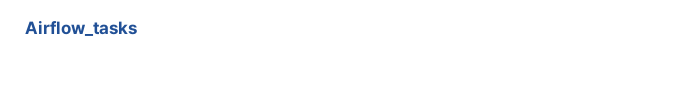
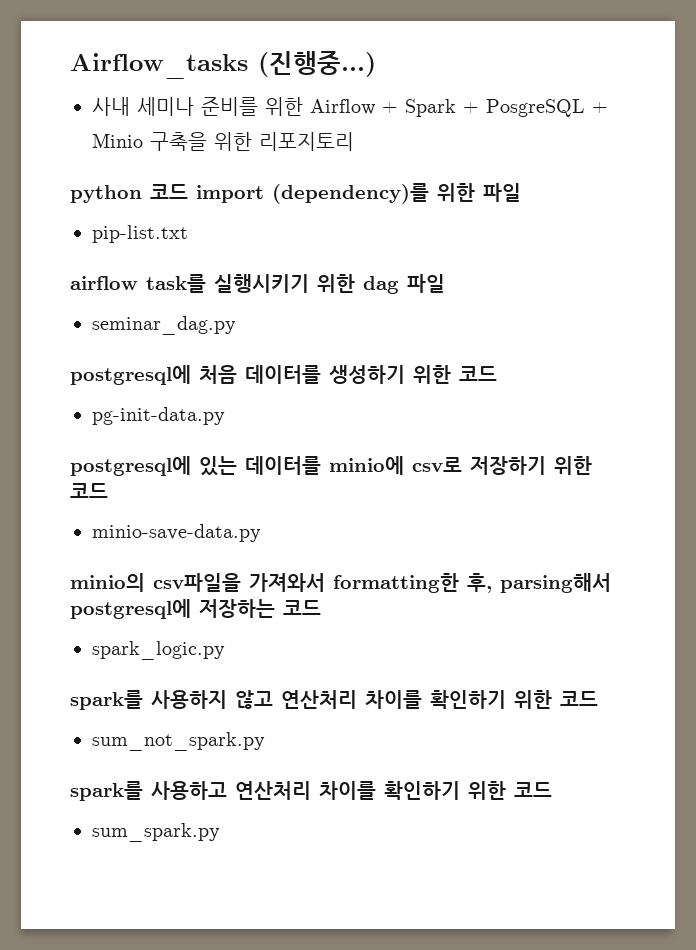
- Airflow_tasks
+ Airflow_tasks (진행중...)
+ 사내 세미나 준비를 위한 Airflow + Spark + PosgreSQL + Minio 구축을 위한 리포지토리
+ python 코드 import (dependency)를 위한 파일
+ pip-list.txt
+ airflow task를 실행시키기 위한 dag 파일
+ seminar_dag.py
+ postgresql에 처음 데이터를 생성하기 위한 코드
+ pg-init-data.py
+ postgresql에 있는 데이터를 minio에 csv로 저장하기 위한 코드
+ minio-save-data.py
+ minio의 csv파일을 가져와서 formatting한 후, parsing해서 postgresql에 저장하는 코드
+ spark_logic.py
+ spark를 사용하지 않고 연산처리 차이를 확인하기 위한 코드
+ sum_not_spark.py
+ spark를 사용하고 연산처리 차이를 확인하기 위한 코드
+ sum_spark.py

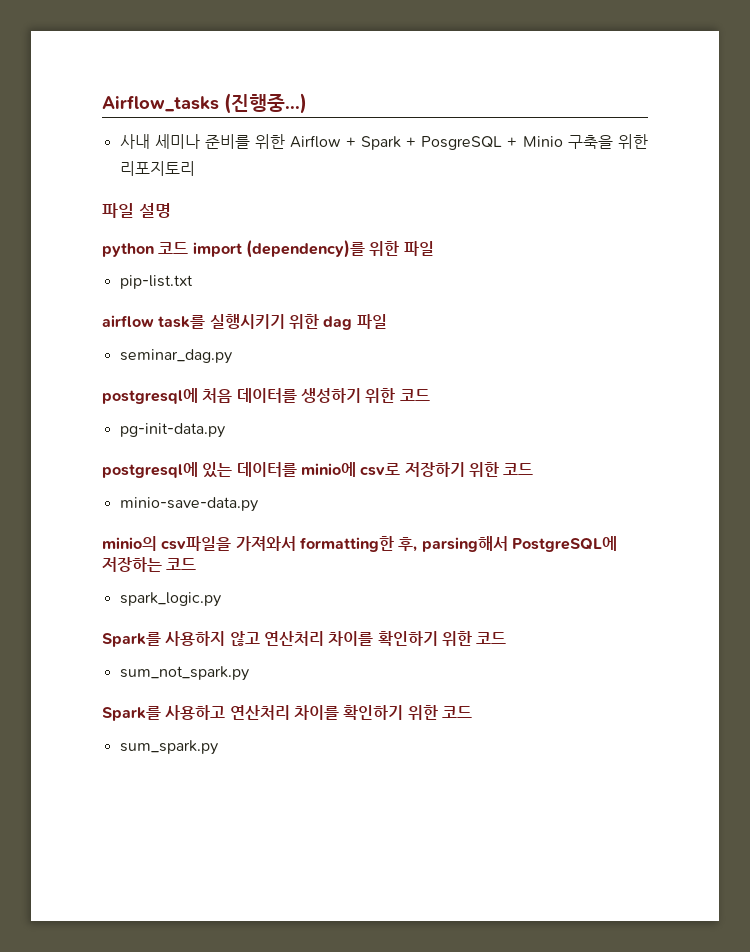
+ 파일 설명
- minio의 csv파일을 가져와서 formatting한 후, parsing해서 postgresql에 저장하는 코드
+ minio의 csv파일을 가져와서 formatting한 후, parsing해서 PostgreSQL에 저장하는 코드
- spark를 사용하지 않고 연산처리 차이를 확인하기 위한 코드
+ Spark를 사용하지 않고 연산처리 차이를 확인하기 위한 코드
- spark를 사용하고 연산처리 차이를 확인하기 위한 코드
+ Spark를 사용하고 연산처리 차이를 확인하기 위한 코드

